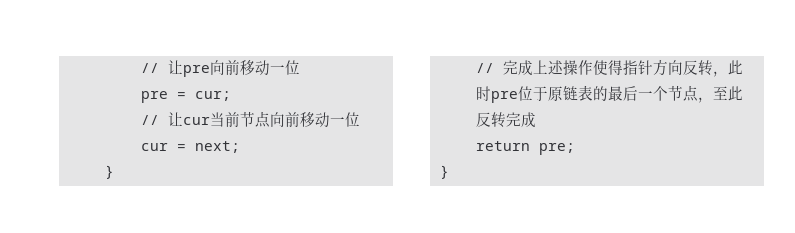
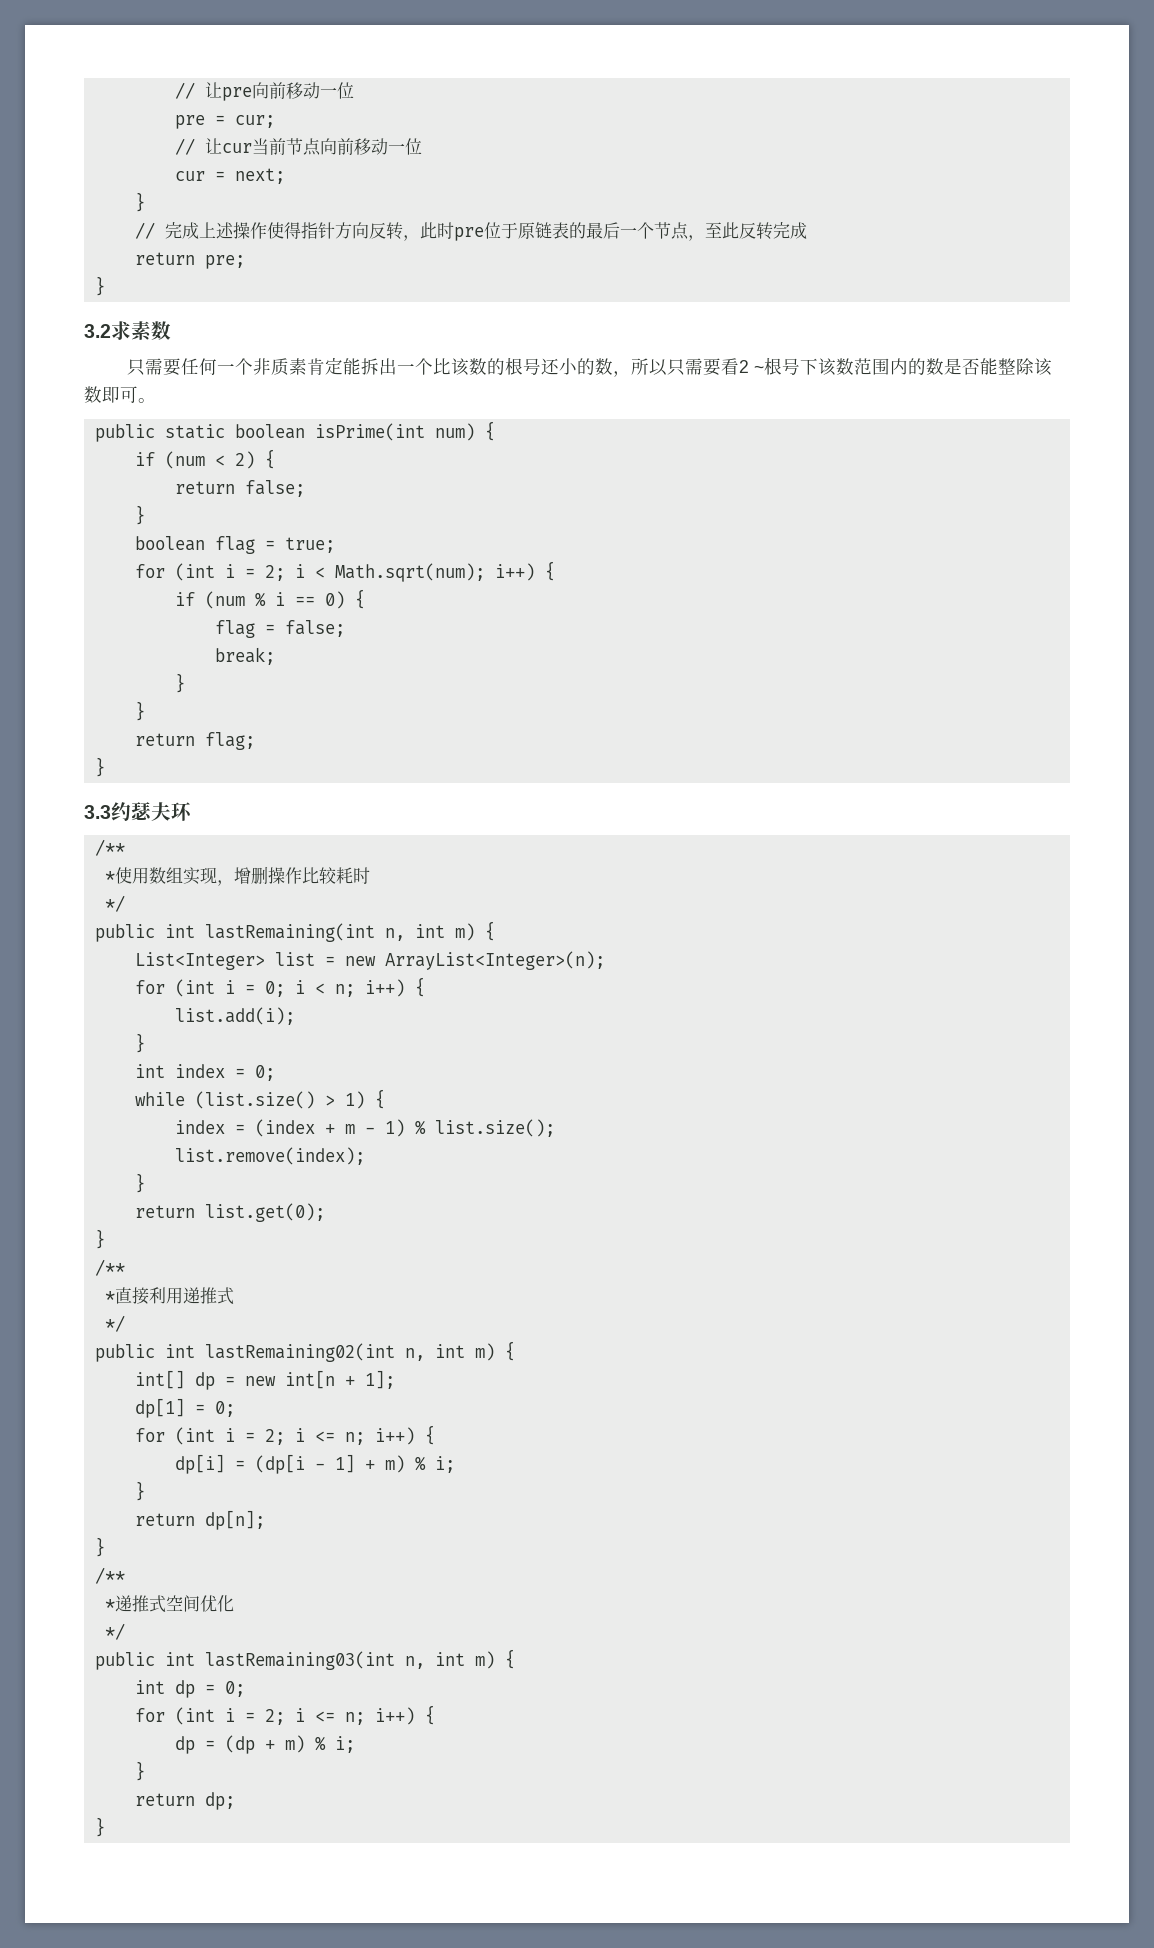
+ 3.2求素数
+ 只需要任何一个非质素肯定能拆出一个比该数的根号还小的数，所以只需要看2 ~根号下该数范围内的数是否能整除该数即可。
+ public static boolean isPrime(int num) {
+ if (num < 2) {
+ return false;
+ }
+ boolean flag = true;
+ for (int i = 2; i < Math.sqrt(num); i++) {
+ if (num % i == 0) {
+ flag = false;
+ break;
+ }
+ }
+ return flag;
+ }
+ 3.3约瑟夫环
+ /**
+ *使用数组实现，增删操作比较耗时
+ */
+ public int lastRemaining(int n, int m) {
+ List<Integer> list = new ArrayList<Integer>(n);
+ for (int i = 0; i < n; i++) {
+ list.add(i);
+ }
+ int index = 0;
+ while (list.size() > 1) {
+ index = (index + m - 1) % list.size();
+ list.remove(index);
+ }
+ return list.get(0);
+ }
+ /**
+ *直接利用递推式
+ */
+ public int lastRemaining02(int n, int m) {
+ int[] dp = new int[n + 1];
+ dp[1] = 0;
+ for (int i = 2; i <= n; i++) {
+ dp[i] = (dp[i - 1] + m) % i;
+ }
+ return dp[n];
+ }
+ /**
+ *递推式空间优化
+ */
+ public int lastRemaining03(int n, int m) {
+ int dp = 0;
+ for (int i = 2; i <= n; i++) {
+ dp = (dp + m) % i;
+ }
+ return dp;
+ }

